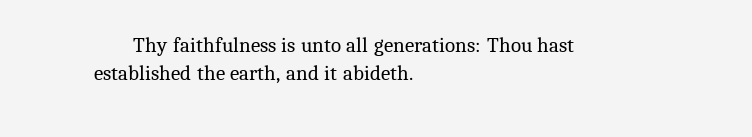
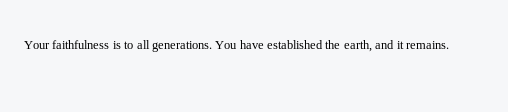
- Thy faithfulness is unto all generations: Thou hast established the earth, and it abideth.
+ Your faithfulness is to all generations. You have established the earth, and it remains.

